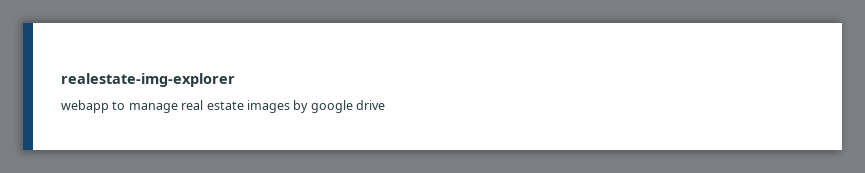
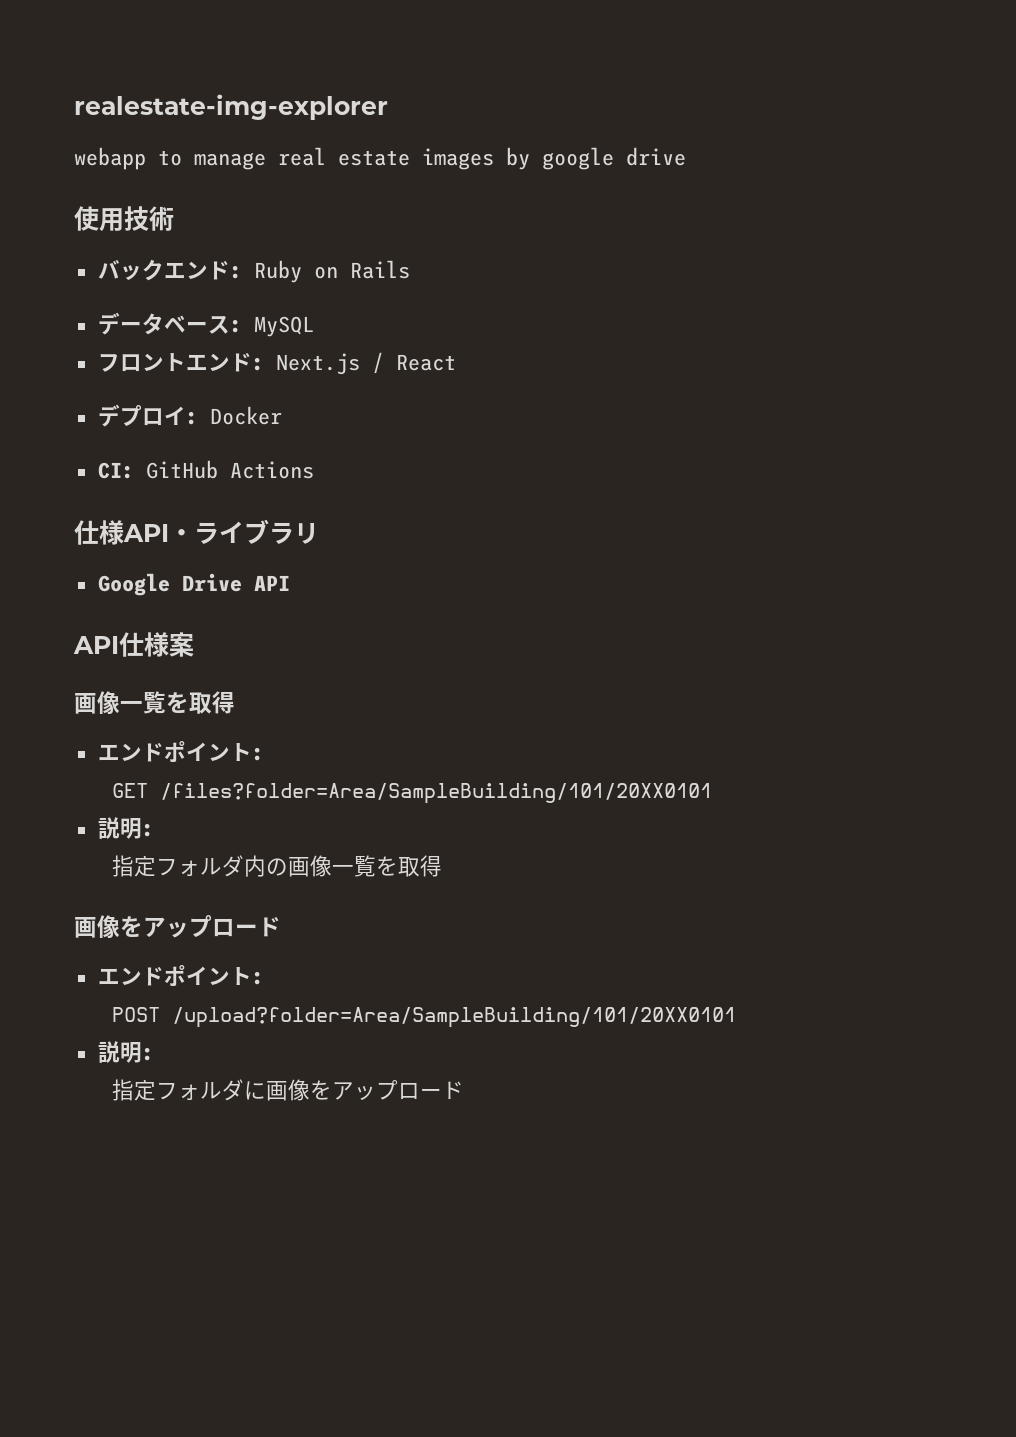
+ 使用技術
+ バックエンド: Ruby on Rails
+ データベース: MySQL
+ フロントエンド: Next.js / React
+ デプロイ: Docker
+ CI: GitHub Actions
+ 仕様API・ライブラリ
+ Google Drive API
+ API仕様案
+ 画像一覧を取得
+ エンドポイント:
+ GET /files?folder=Area/SampleBuilding/101/20XX0101
+ 説明:
+ 指定フォルダ内の画像一覧を取得
+ 画像をアップロード
+ エンドポイント:
+ POST /upload?folder=Area/SampleBuilding/101/20XX0101
+ 説明:
+ 指定フォルダに画像をアップロード

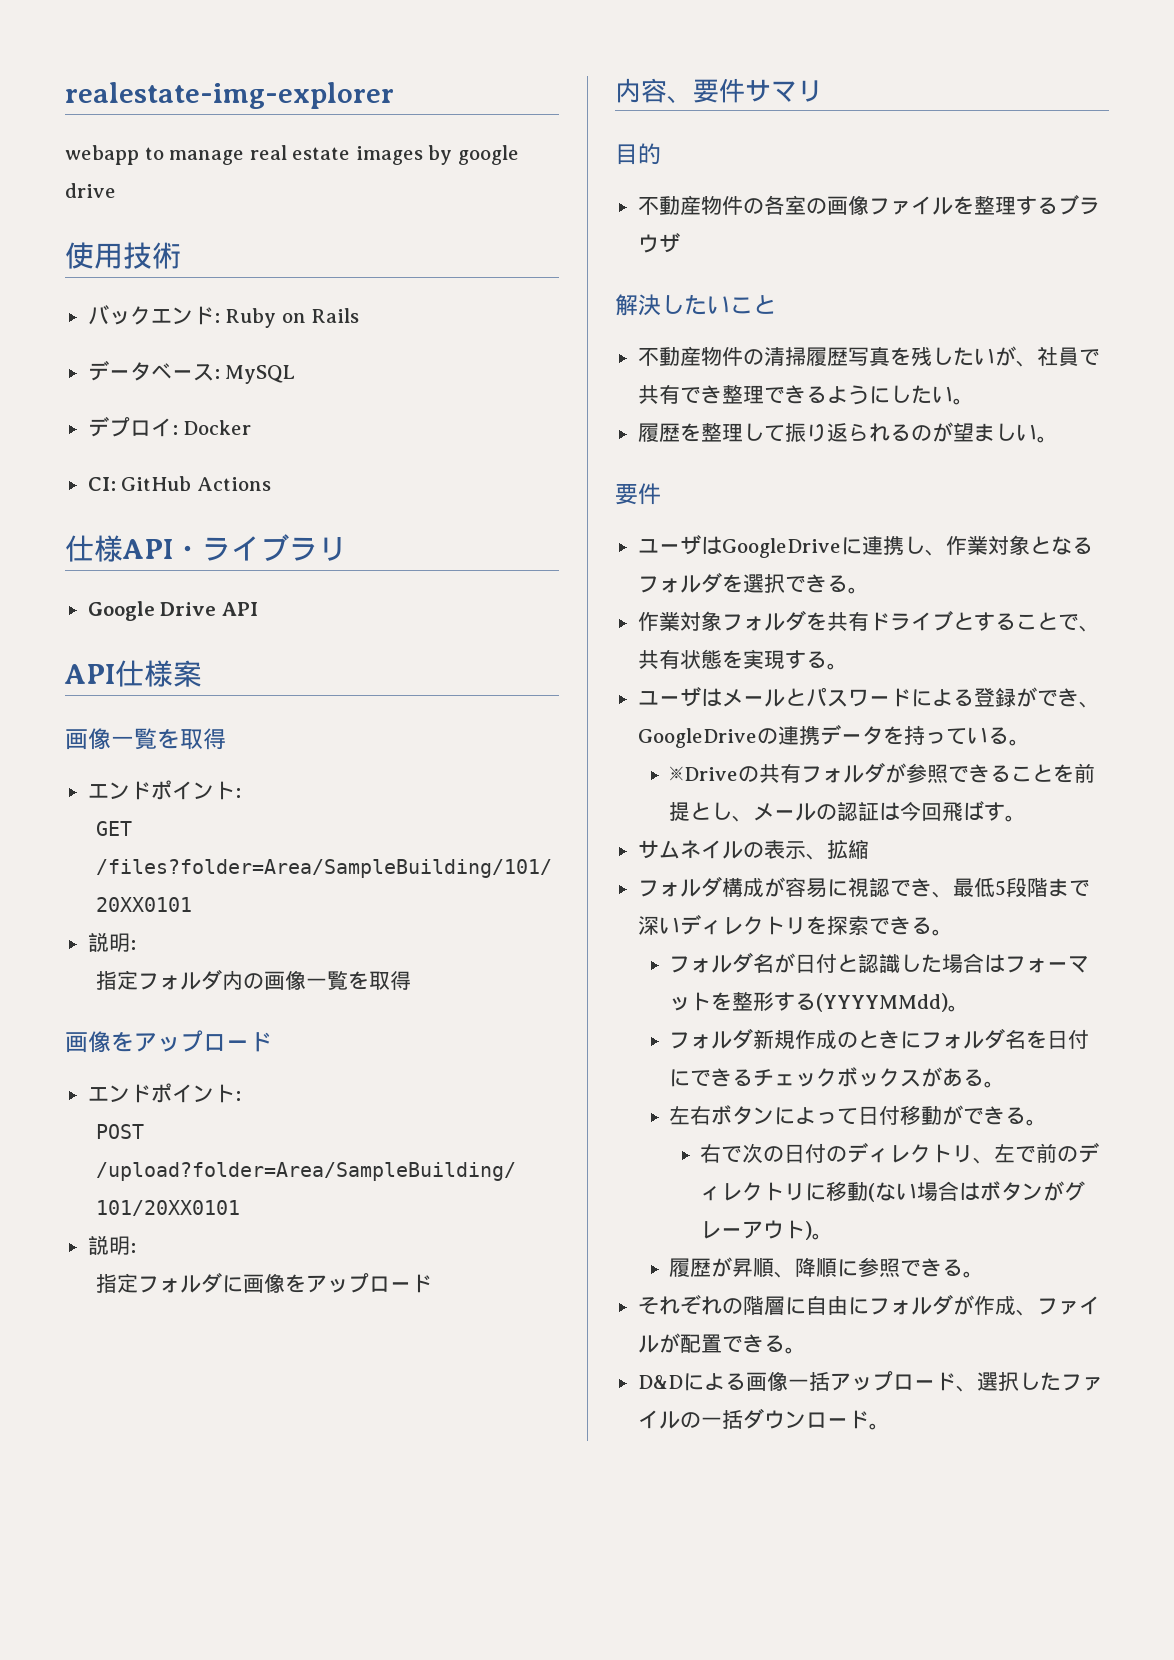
- フロントエンド: Next.js / React
+ 内容、要件サマリ
+ 目的
+ 不動産物件の各室の画像ファイルを整理するブラウザ
+ 解決したいこと
+ 不動産物件の清掃履歴写真を残したいが、社員で共有でき整理できるようにしたい。
+ 履歴を整理して振り返られるのが望ましい。
+ 要件
+ ユーザはGoogleDriveに連携し、作業対象となるフォルダを選択できる。
+ 作業対象フォルダを共有ドライブとすることで、共有状態を実現する。
+ ユーザはメールとパスワードによる登録ができ、GoogleDriveの連携データを持っている。
+ ※Driveの共有フォルダが参照できることを前提とし、メールの認証は今回飛ばす。
+ サムネイルの表示、拡縮
+ フォルダ構成が容易に視認でき、最低5段階まで深いディレクトリを探索できる。
+ フォルダ名が日付と認識した場合はフォーマットを整形する(YYYYMMdd)。
+ フォルダ新規作成のときにフォルダ名を日付にできるチェックボックスがある。
+ 左右ボタンによって日付移動ができる。
+ 右で次の日付のディレクトリ、左で前のディレクトリに移動(ない場合はボタンがグレーアウト)。
+ 履歴が昇順、降順に参照できる。
+ それぞれの階層に自由にフォルダが作成、ファイルが配置できる。
+ D&Dによる画像一括アップロード、選択したファイルの一括ダウンロード。

